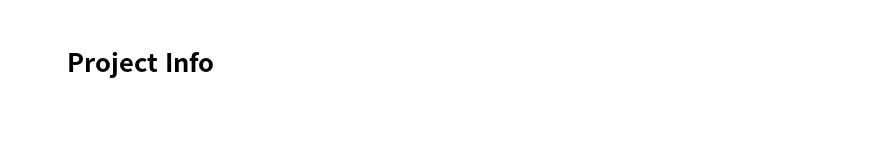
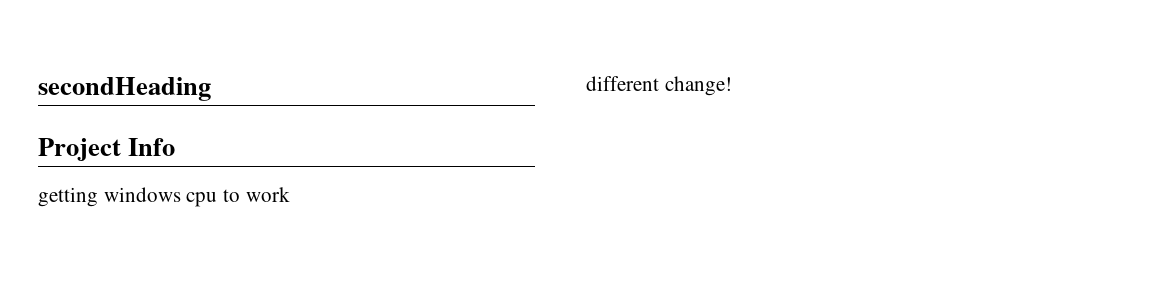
+ secondHeading
+ getting windows cpu to work
+ different change!

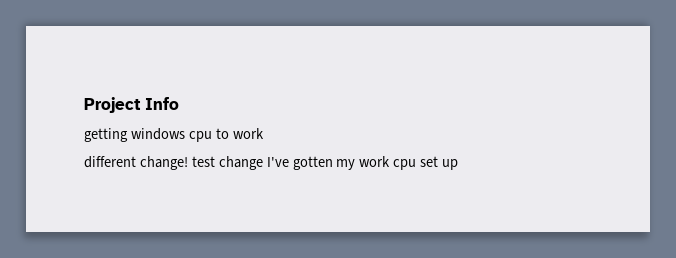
- secondHeading
- different change!
+ different change! test change I've gotten my work cpu set up

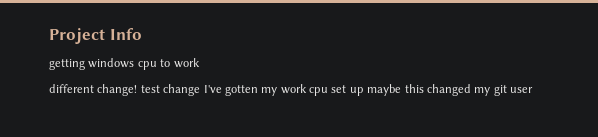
- different change! test change I've gotten my work cpu set up
+ different change! test change I've gotten my work cpu set up maybe this changed my git user

